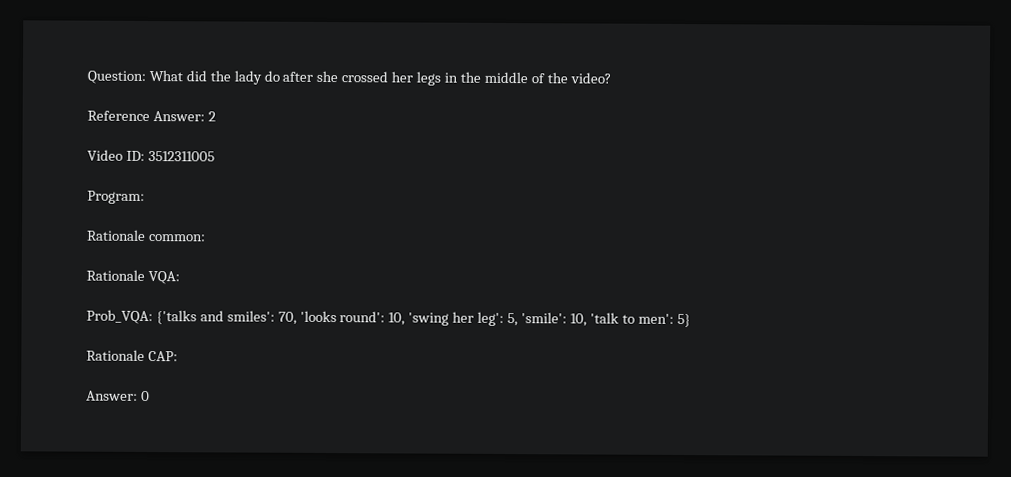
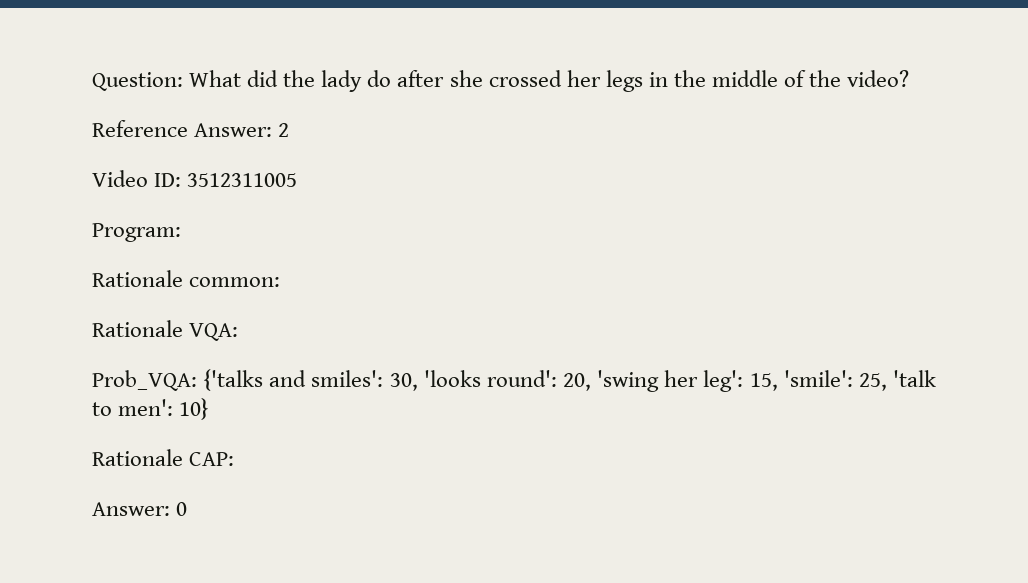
- Prob_VQA: {'talks and smiles': 70, 'looks round': 10, 'swing her leg': 5, 'smile': 10, 'talk to men': 5}
+ Prob_VQA: {'talks and smiles': 30, 'looks round': 20, 'swing her leg': 15, 'smile': 25, 'talk to men': 10}

